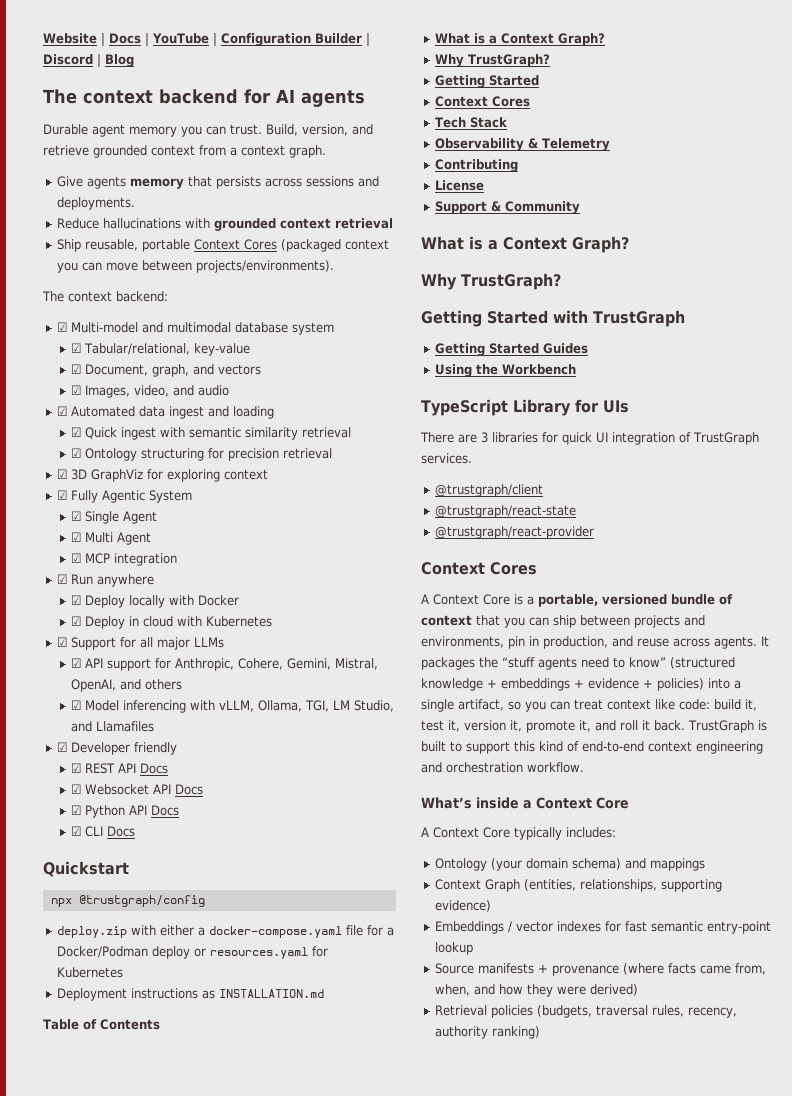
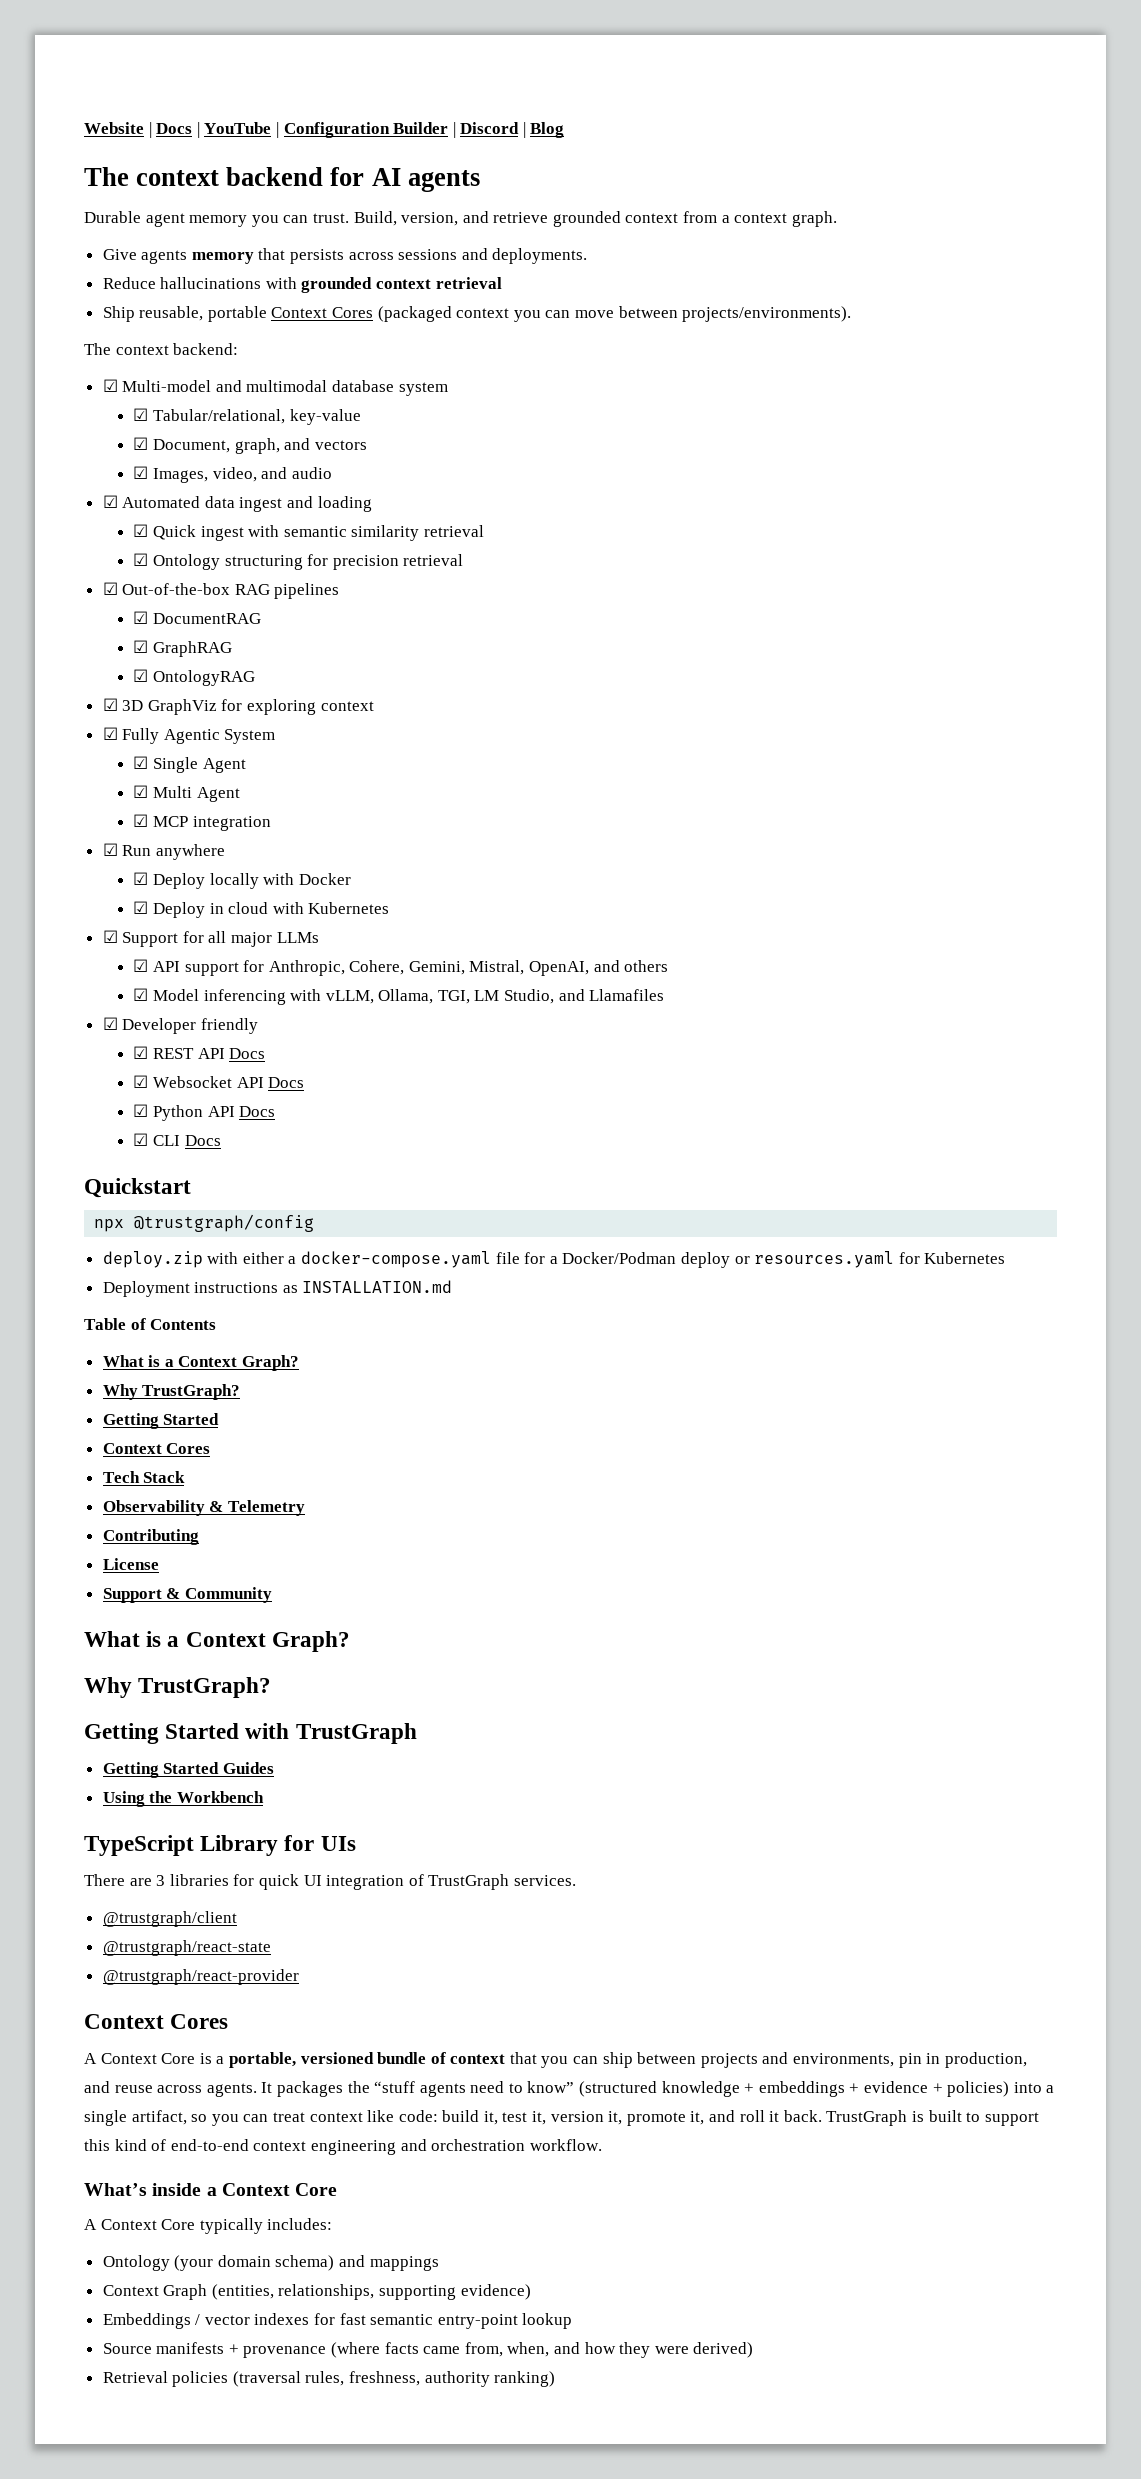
+ ☑ Out-of-the-box RAG pipelines
+ ☑ DocumentRAG
+ ☑ GraphRAG
+ ☑ OntologyRAG
- Retrieval policies (budgets, traversal rules, recency, authority ranking)
+ Retrieval policies (traversal rules, freshness, authority ranking)

